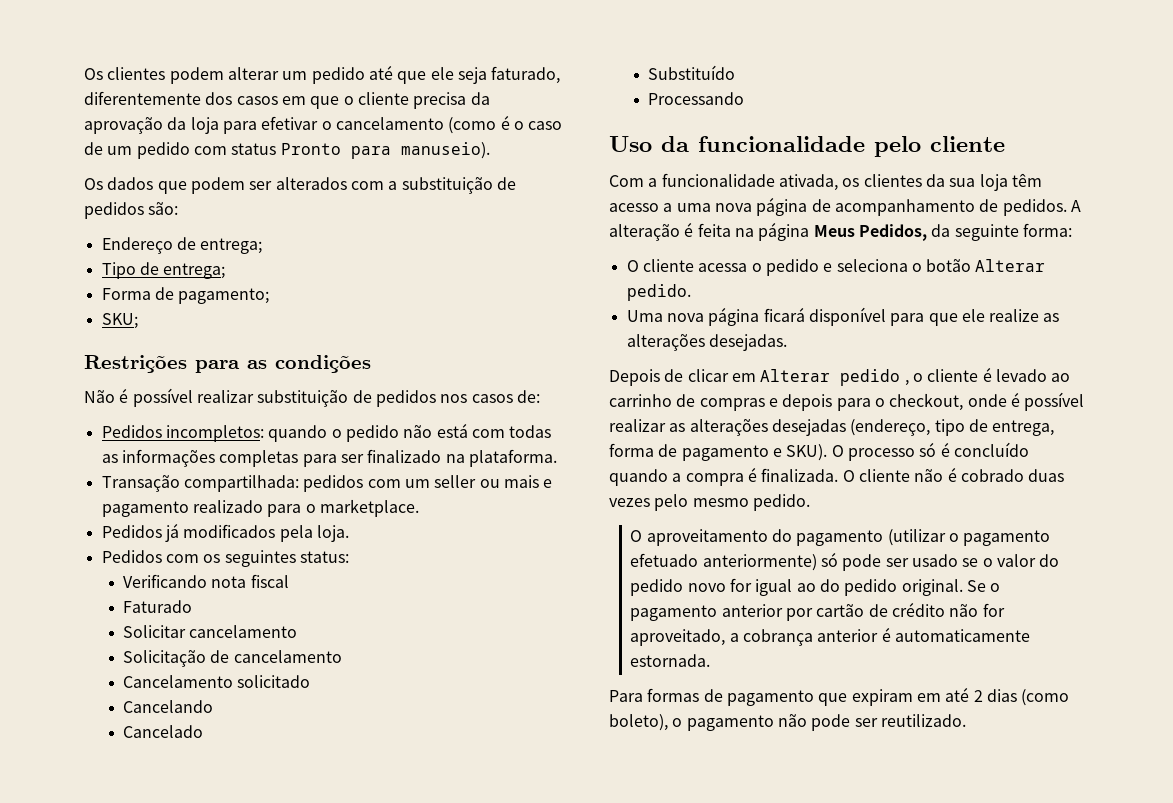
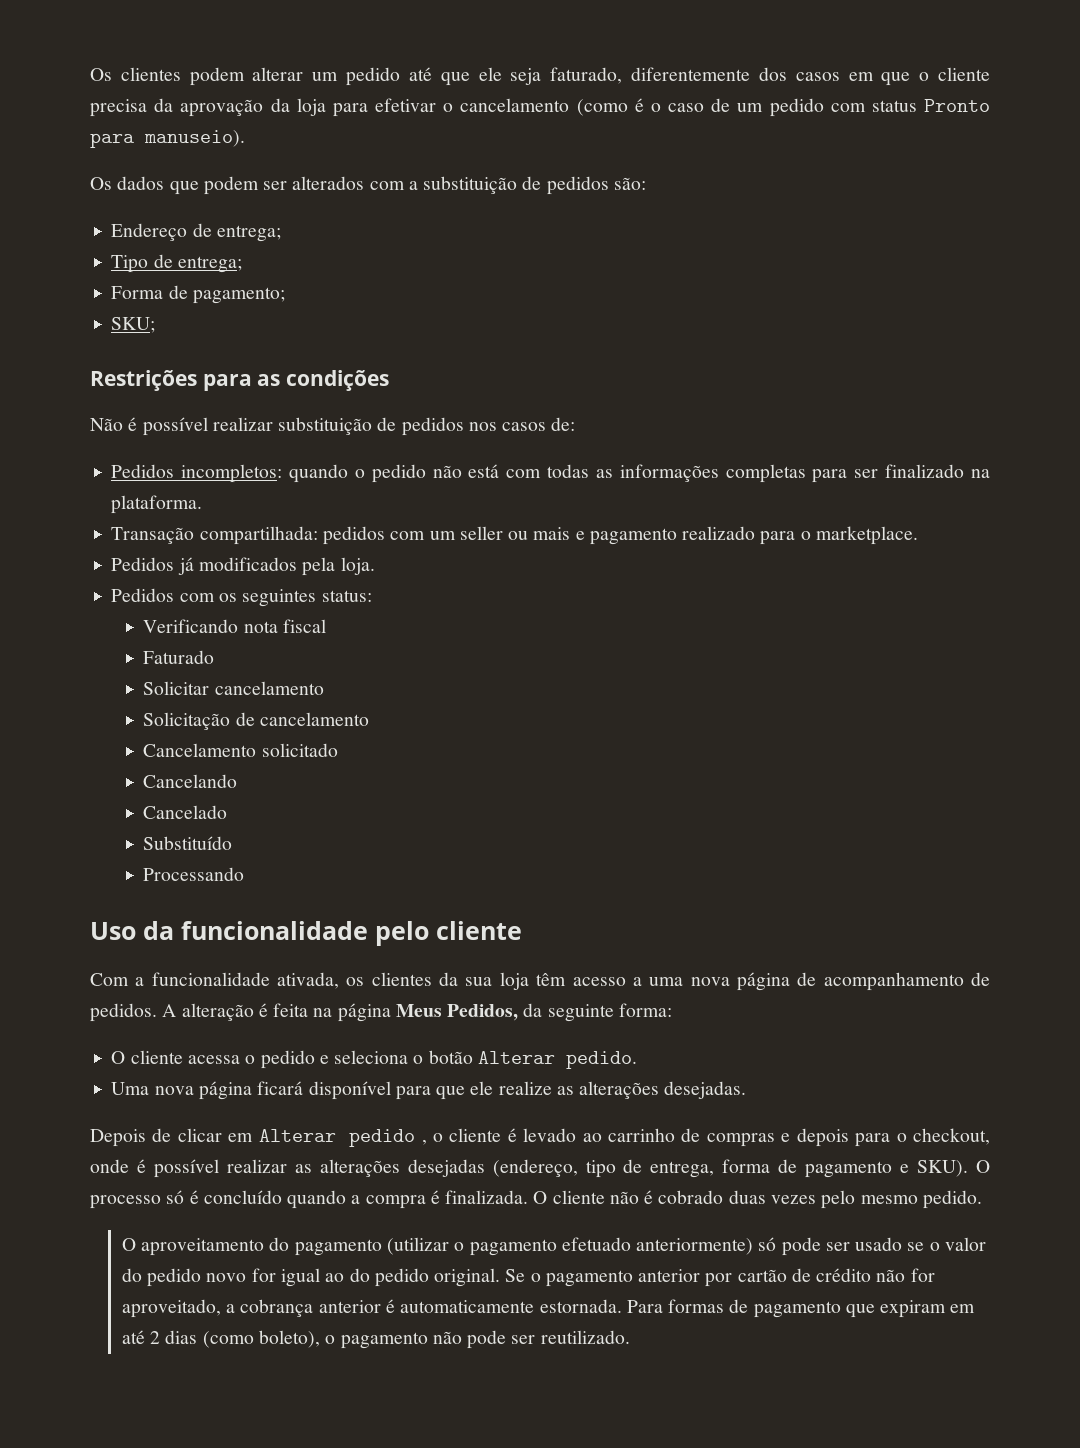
- Se o pagamento anterior por cartão de crédito não for aproveitado, a cobrança anterior é automaticamente estornada.
- Para formas de pagamento que expiram em até 2 dias (como boleto), o pagamento não pode ser reutilizado.
+ Se o pagamento anterior por cartão de crédito não for aproveitado, a cobrança anterior é automaticamente estornada. Para formas de pagamento que expiram em até 2 dias (como boleto), o pagamento não pode ser reutilizado.

